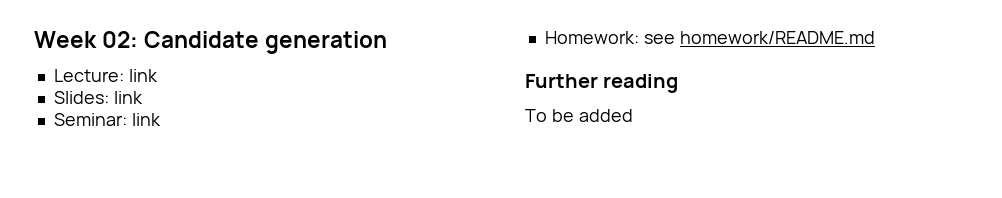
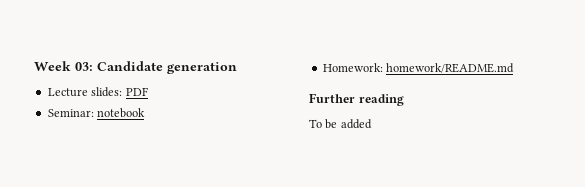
- Week 02: Candidate generation
+ Week 03: Candidate generation
- Lecture: link
- Slides: link
+ Lecture slides: PDF
- Seminar: link
+ Seminar: notebook
- Homework: see homework/README.md
+ Homework: homework/README.md

